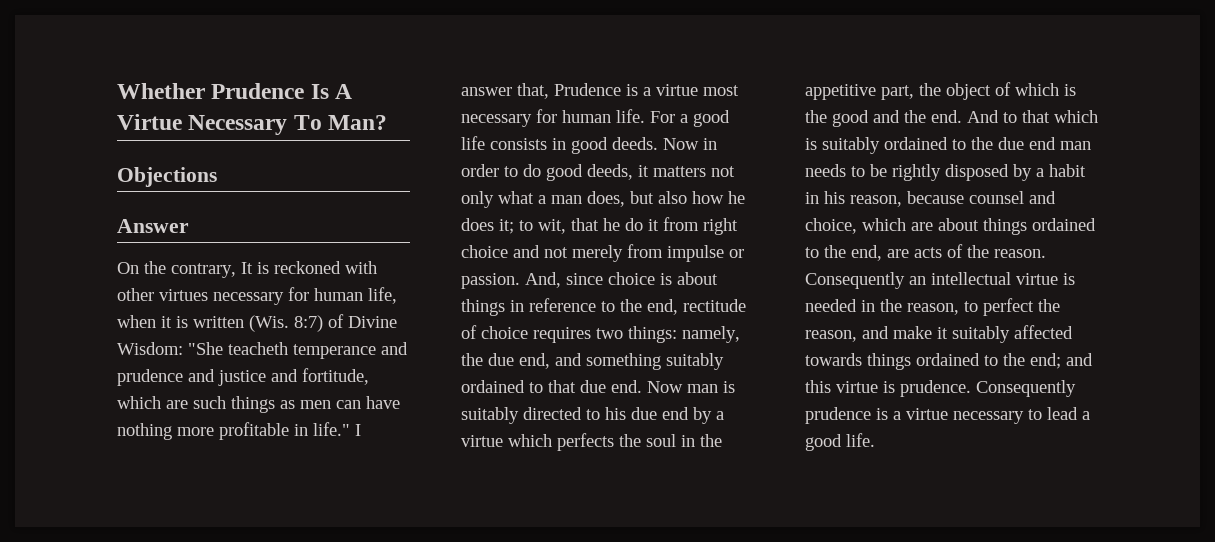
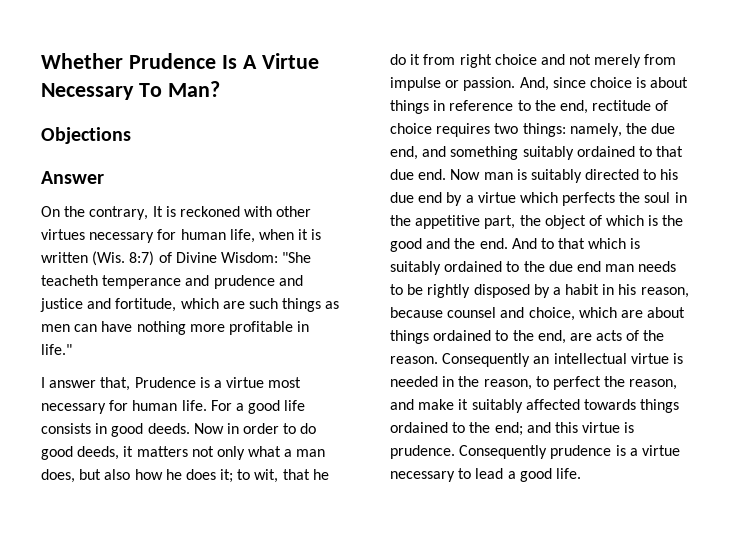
- On the contrary, It is reckoned with other virtues necessary for human life, when it is written (Wis. 8:7) of Divine Wisdom: "She teacheth temperance and prudence and justice and fortitude, which are such things as men can have nothing more profitable in life." I answer that, Prudence is a virtue most necessary for human life.
+ On the contrary, It is reckoned with other virtues necessary for human life, when it is written (Wis. 8:7) of Divine Wisdom: "She teacheth temperance and prudence and justice and fortitude, which are such things as men can have nothing more profitable in life."
+ I answer that, Prudence is a virtue most necessary for human life.

